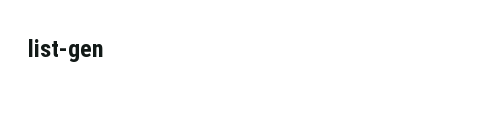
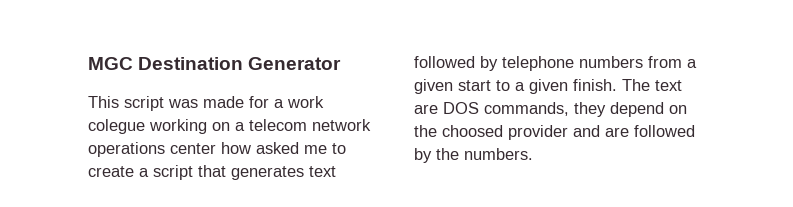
- list-gen
+ MGC Destination Generator
+ This script was made for a work colegue working on a telecom network operations center how asked me to create a script that generates text followed by telephone numbers from a given start to a given finish. The text are DOS commands, they depend on the choosed provider and are followed by the numbers.

